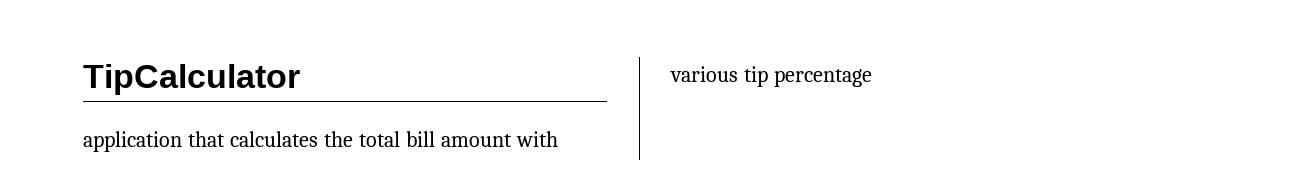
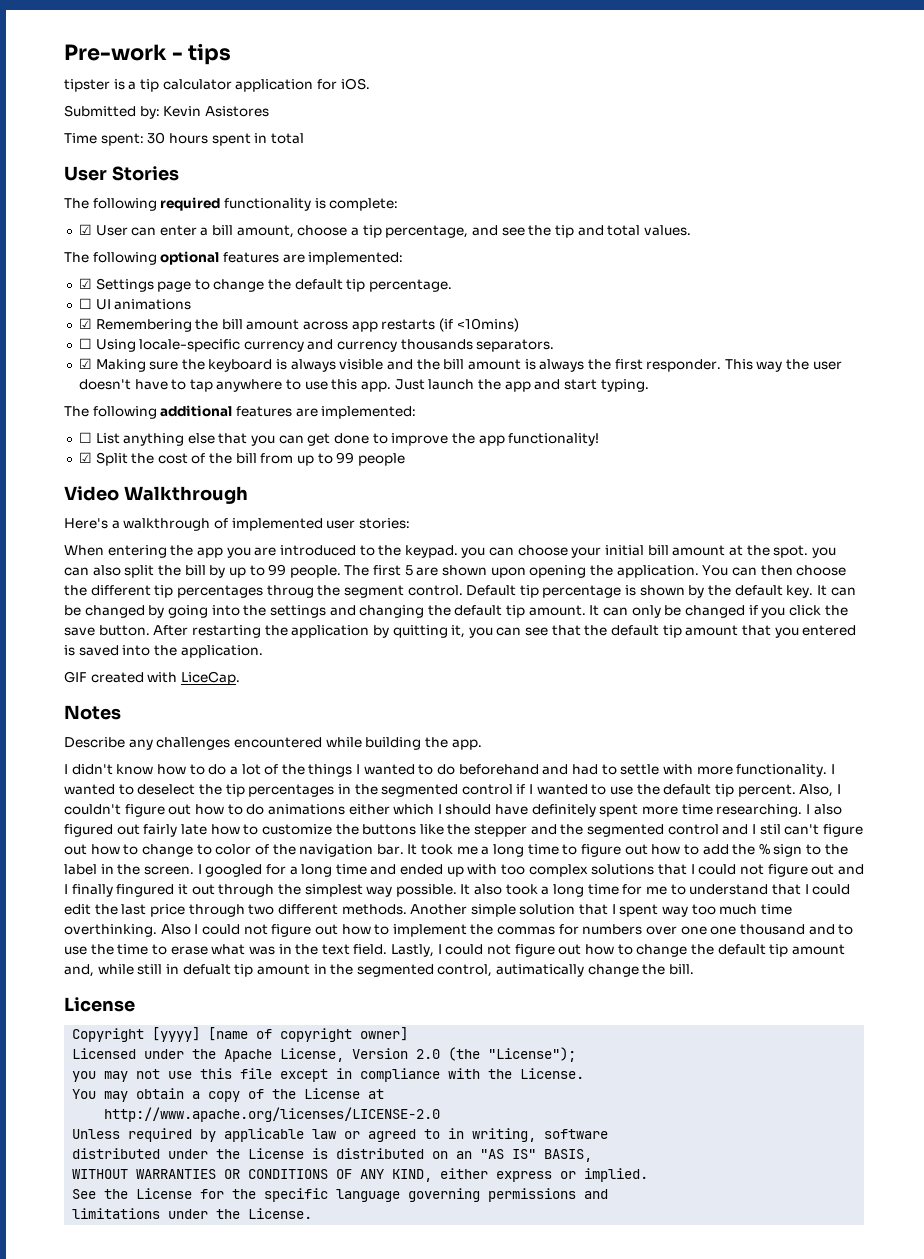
- TipCalculator
- application that calculates the total bill amount with various tip percentage
+ Pre-work - tips
+ tipster is a tip calculator application for iOS.
+ Submitted by: Kevin Asistores
+ Time spent: 30 hours spent in total
+ User Stories
+ The following required functionality is complete:
+ ☑ User can enter a bill amount, choose a tip percentage, and see the tip and total values.
+ The following optional features are implemented:
+ ☑ Settings page to change the default tip percentage.
+ ☐ UI animations
+ ☑ Remembering the bill amount across app restarts (if <10mins)
+ ☐ Using locale-specific currency and currency thousands separators.
+ ☑ Making sure the keyboard is always visible and the bill amount is always the first responder. This way the user doesn't have to tap anywhere to use this app. Just launch the app and start typing.
+ The following additional features are implemented:
+ ☐ List anything else that you can get done to improve the app functionality!
+ ☑ Split the cost of the bill from up to 99 people
+ Video Walkthrough
+ Here's a walkthrough of implemented user stories:
+ When entering the app you are introduced to the keypad. you can choose your initial bill amount at the spot. you can also split the bill by up to 99 people. The first 5 are shown upon opening the application. You can then choose the different tip percentages throug the segment control. Default tip percentage is shown by the default key. It can be changed by going into the settings and changing the default tip amount. It can only be changed if you click the save button. After restarting the application by quitting it, you can see that the default tip amount that you entered is saved into the application.
+ GIF created with LiceCap.
+ Notes
+ Describe any challenges encountered while building the app.
+ I didn't know how to do a lot of the things I wanted to do beforehand and had to settle with more functionality. I wanted to deselect the tip percentages in the segmented control if I wanted to use the default tip percent. Also, I couldn't figure out how to do animations either which I should have definitely spent more time researching. I also figured out fairly late how to customize the buttons like the stepper and the segmented control and I stil can't figure out how to change to color of the navigation bar. It took me a long time to figure out how to add the % sign to the label in the screen. I googled for a long time and ended up with too complex solutions that I could not figure out and I finally fingured it out through the simplest way possible. It also took a long time for me to understand that I could edit the last price through two different methods. Another simple solution that I spent way too much time overthinking. Also I could not figure out how to implement the commas for numbers over one one thousand and to use the time to erase what was in the text field. Lastly, I could not figure out how to change the default tip amount and, while still in defualt tip amount in the segmented control, autimatically change the bill.
+ License
+ Copyright [yyyy] [name of copyright owner]
+ Licensed under the Apache License, Version 2.0 (the "License");
+ you may not use this file except in compliance with the License.
+ You may obtain a copy of the License at
+ http://www.apache.org/licenses/LICENSE-2.0
+ Unless required by applicable law or agreed to in writing, software
+ distributed under the License is distributed on an "AS IS" BASIS,
+ WITHOUT WARRANTIES OR CONDITIONS OF ANY KIND, either express or implied.
+ See the License for the specific language governing permissions and
+ limitations under the License.

